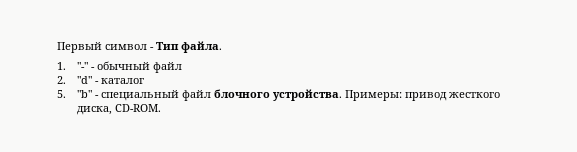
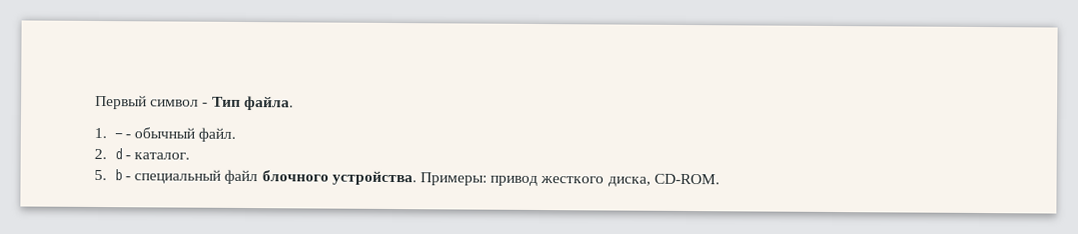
- 1. "-" - обычный файл
+ 1. - - обычный файл.
- 2. "d" - каталог
+ 2. d - каталог.
- 5. "b" - специальный файл блочного устройства.
+ 5. b - специальный файл блочного устройства.

